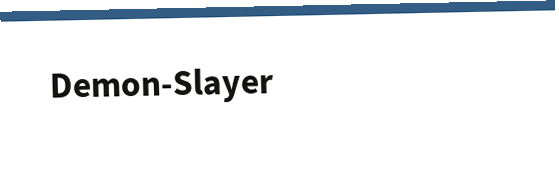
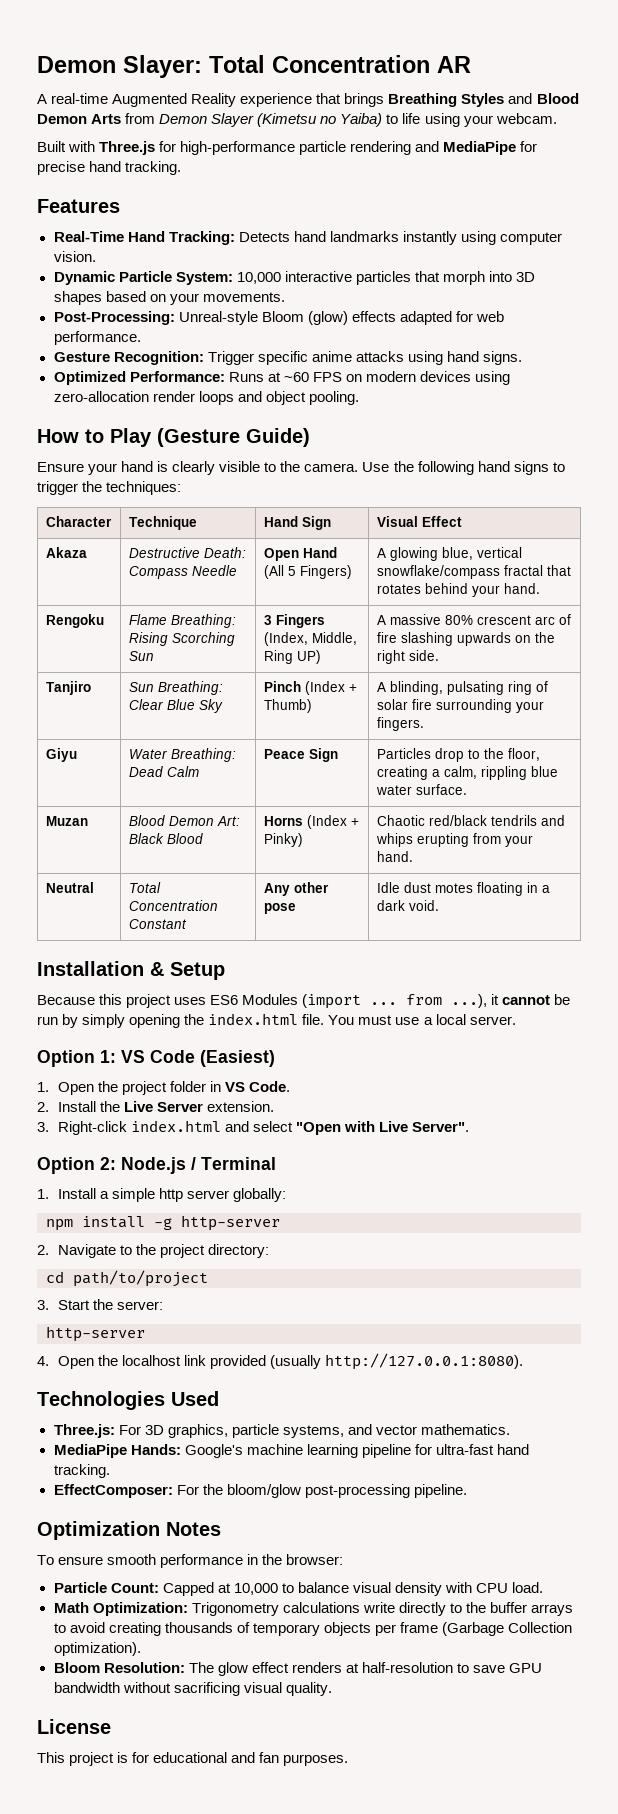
- Demon-Slayer
+ Demon Slayer: Total Concentration AR
+ A real-time Augmented Reality experience that brings Breathing Styles and Blood Demon Arts from Demon Slayer (Kimetsu no Yaiba) to life using your webcam.
+ Built with Three.js for high-performance particle rendering and MediaPipe for precise hand tracking.
+ Features
+ Real-Time Hand Tracking: Detects hand landmarks instantly using computer vision.
+ Dynamic Particle System: 10,000 interactive particles that morph into 3D shapes based on your movements.
+ Post-Processing: Unreal-style Bloom (glow) effects adapted for web performance.
+ Gesture Recognition: Trigger specific anime attacks using hand signs.
+ Optimized Performance: Runs at ~60 FPS on modern devices using zero-allocation render loops and object pooling.
+ How to Play (Gesture Guide)
+ Ensure your hand is clearly visible to the camera. Use the following hand signs to trigger the techniques:
+ Character | Technique | Hand Sign | Visual Effect
+ Akaza | Destructive Death: Compass Needle | Open Hand (All 5 Fingers) | A glowing blue, vertical snowflake/compass fractal that rotates behind your hand.
+ Rengoku | Flame Breathing: Rising Scorching Sun | 3 Fingers (Index, Middle, Ring UP) | A massive 80% crescent arc of fire slashing upwards on the right side.
+ Tanjiro | Sun Breathing: Clear Blue Sky | Pinch (Index + Thumb) | A blinding, pulsating ring of solar fire surrounding your fingers.
+ Giyu | Water Breathing: Dead Calm | Peace Sign | Particles drop to the floor, creating a calm, rippling blue water surface.
+ Muzan | Blood Demon Art: Black Blood | Horns (Index + Pinky) | Chaotic red/black tendrils and whips erupting from your hand.
+ Neutral | Total Concentration Constant | Any other pose | Idle dust motes floating in a dark void.
+ Installation & Setup
+ Because this project uses ES6 Modules (import ... from ...), it cannot be run by simply opening the index.html file. You must use a local server.
+ Option 1: VS Code (Easiest)
+ 1. Open the project folder in VS Code.
+ 2. Install the Live Server extension.
+ 3. Right-click index.html and select "Open with Live Server".
+ Option 2: Node.js / Terminal
+ 1. Install a simple http server globally:
+ npm install -g http-server
+ 2. Navigate to the project directory:
+ cd path/to/project
+ 3. Start the server:
+ http-server
+ 4. Open the localhost link provided (usually http://127.0.0.1:8080).
+ Technologies Used
+ Three.js: For 3D graphics, particle systems, and vector mathematics.
+ MediaPipe Hands: Google's machine learning pipeline for ultra-fast hand tracking.
+ EffectComposer: For the bloom/glow post-processing pipeline.
+ Optimization Notes
+ To ensure smooth performance in the browser:
+ Particle Count: Capped at 10,000 to balance visual density with CPU load.
+ Math Optimization: Trigonometry calculations write directly to the buffer arrays to avoid creating thousands of temporary objects per frame (Garbage Collection optimization).
+ Bloom Resolution: The glow effect renders at half-resolution to save GPU bandwidth without sacrificing visual quality.
+ License
+ This project is for educational and fan purposes.

